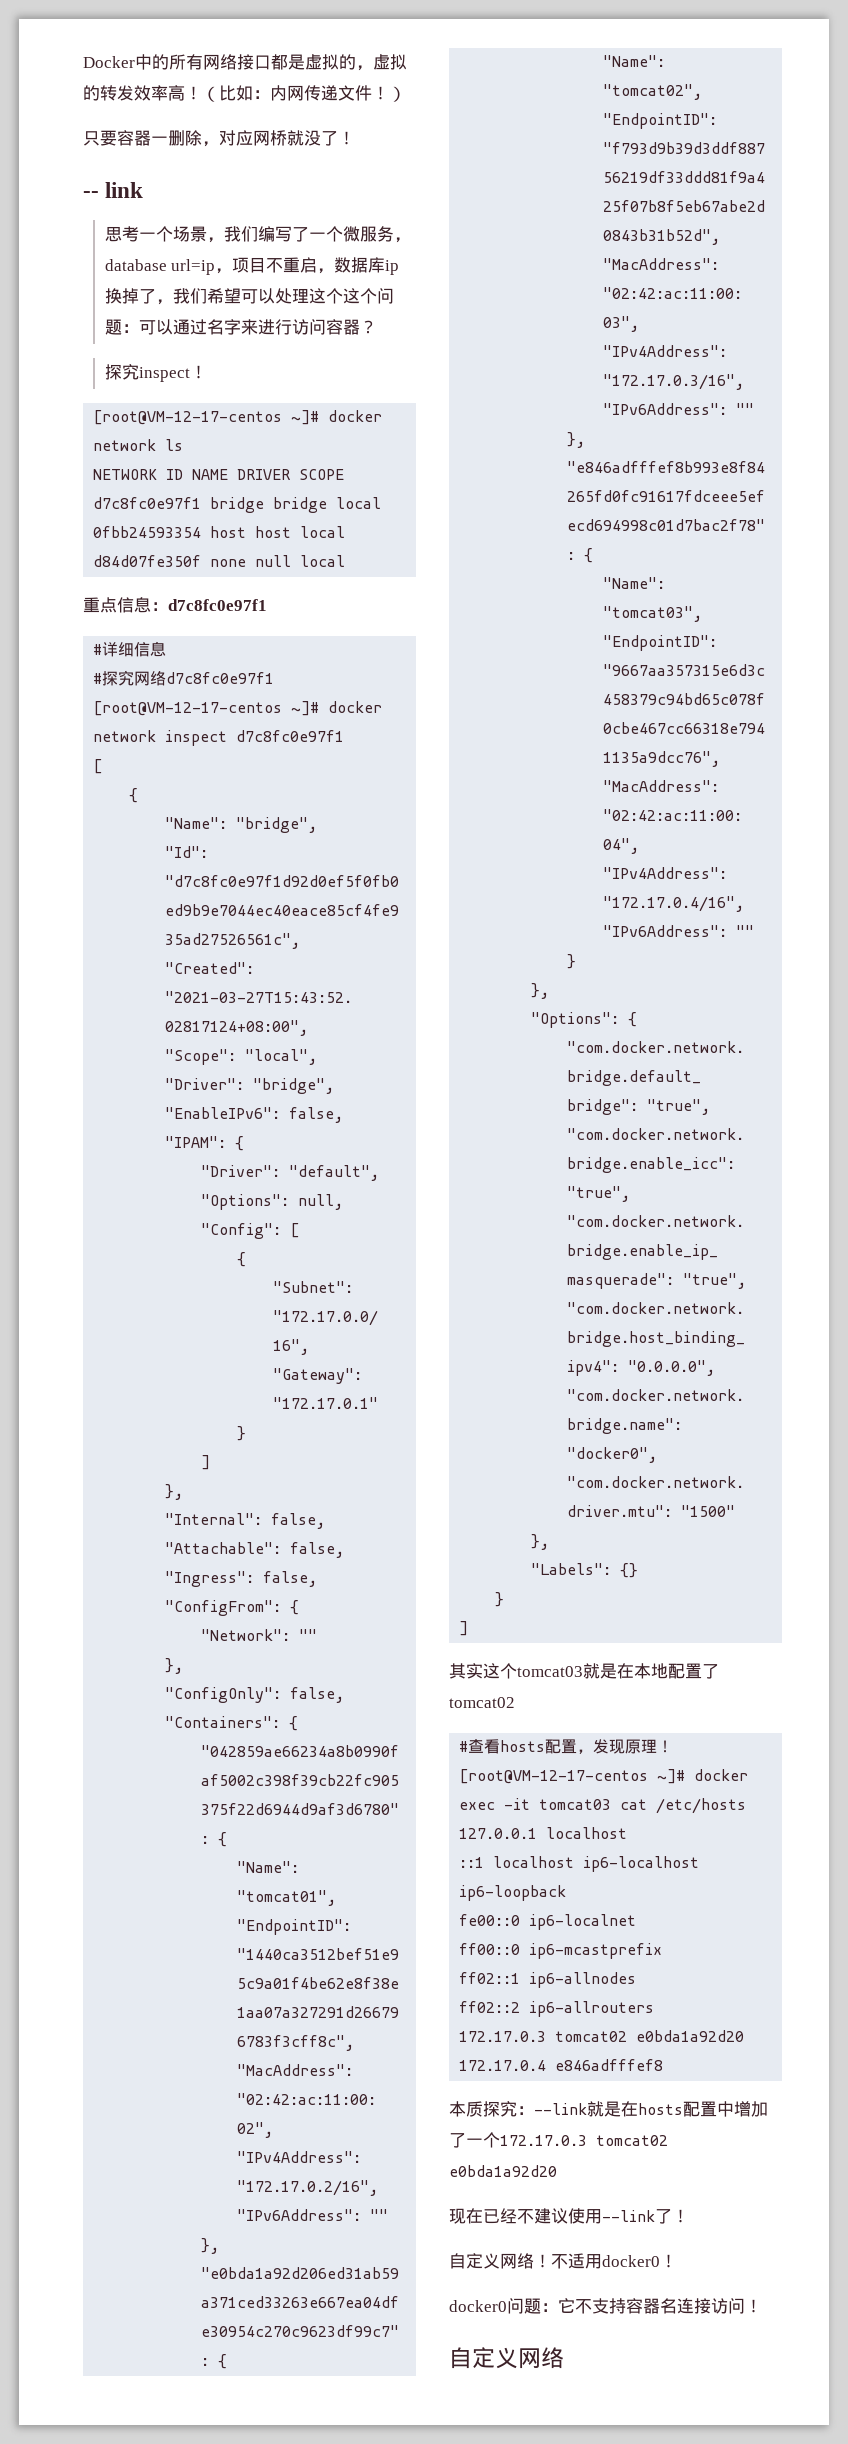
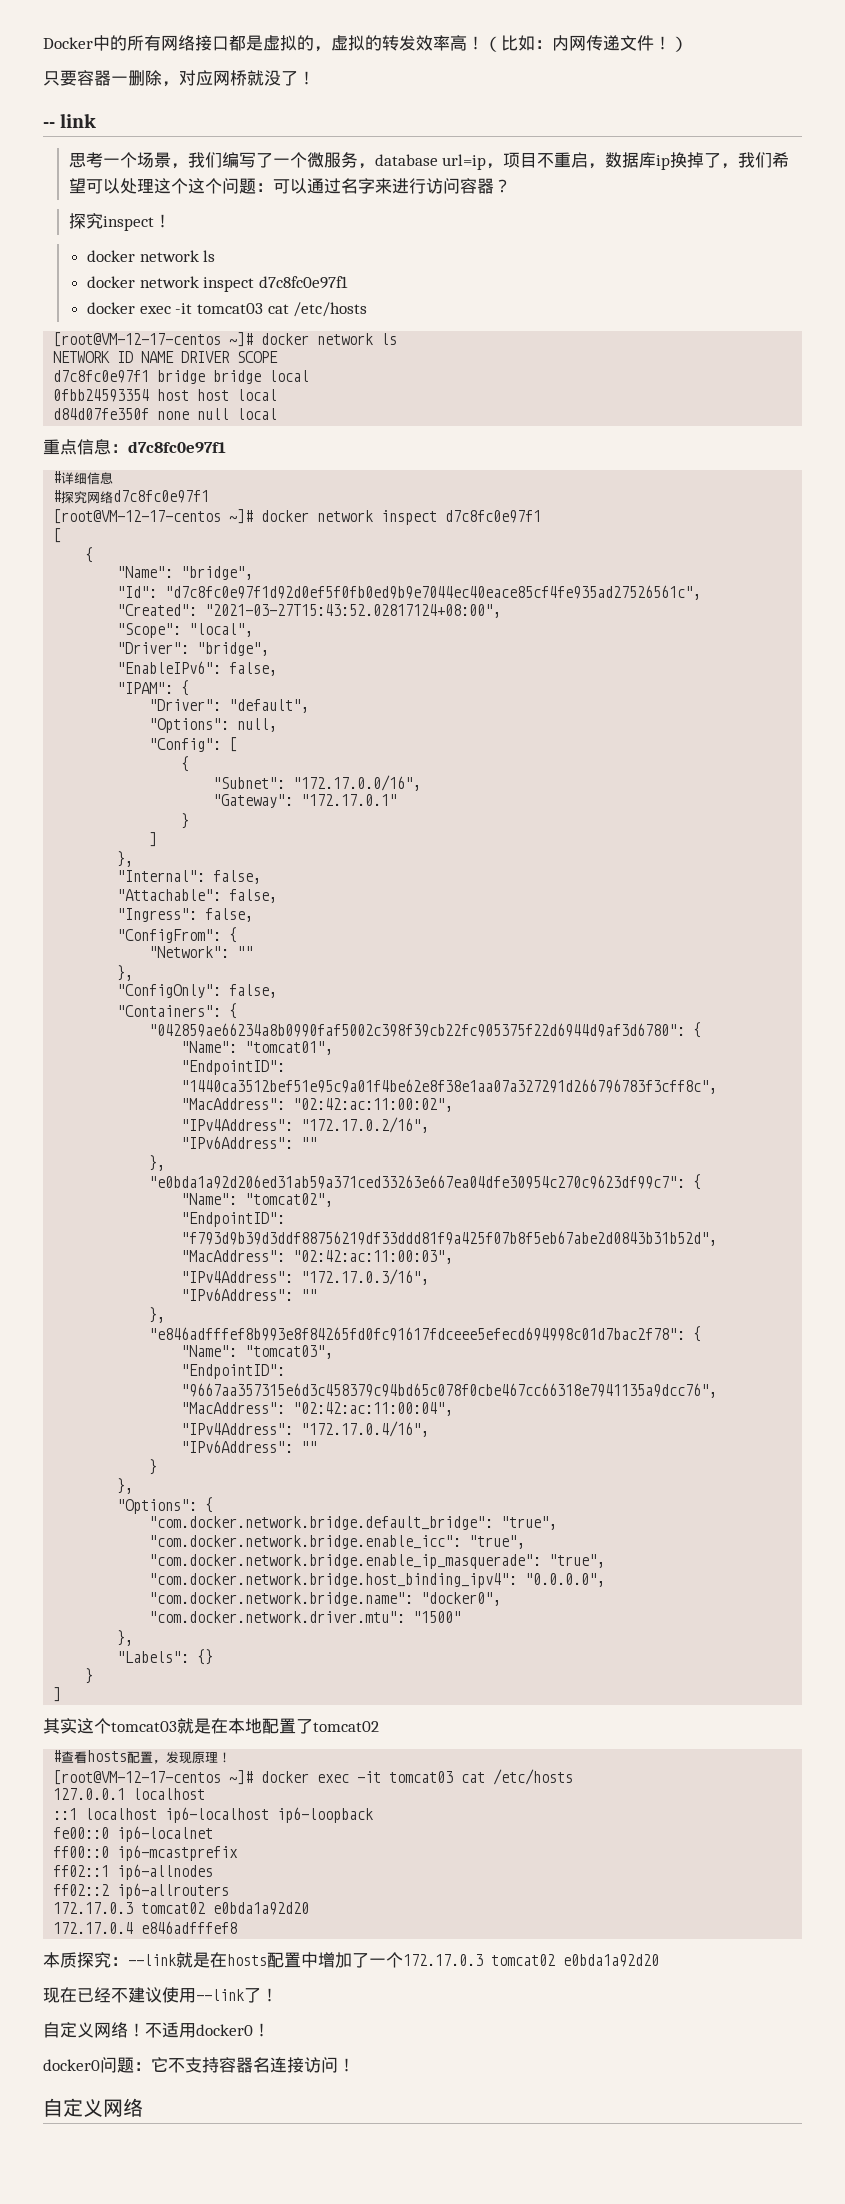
  探究inspect！
+ docker network ls
+ docker network inspect d7c8fc0e97f1
+ docker exec -it tomcat03 cat /etc/hosts

